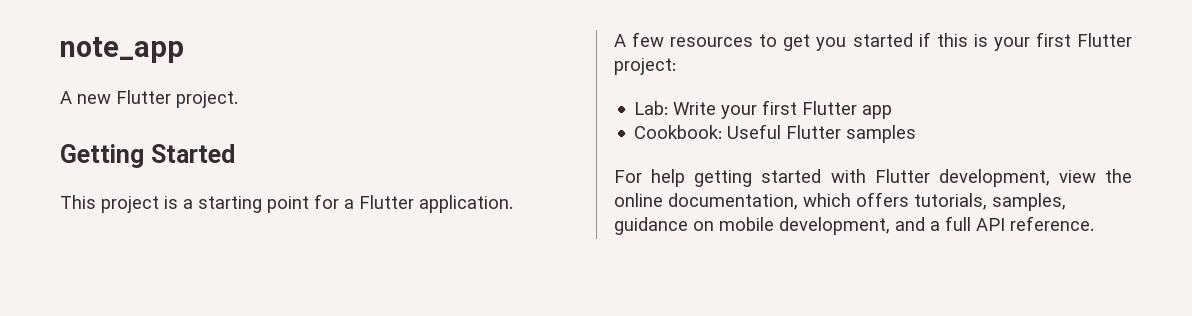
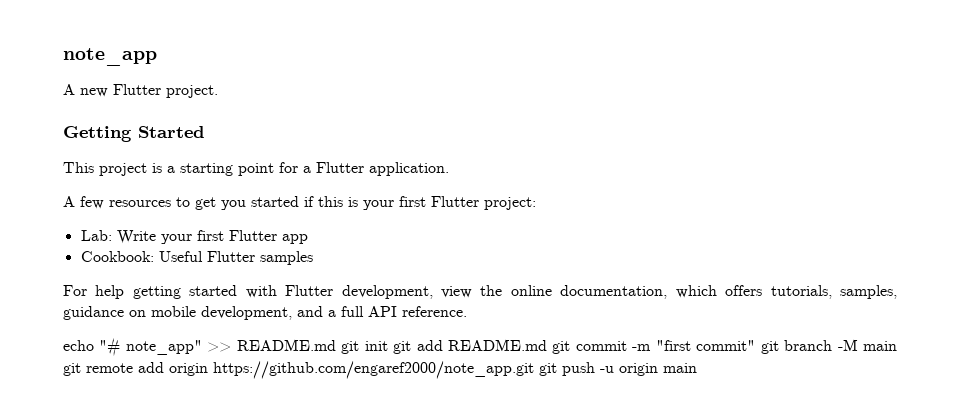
+ echo "# note_app" >> README.md git init git add README.md git commit -m "first commit" git branch -M main git remote add origin https://github.com/engaref2000/note_app.git git push -u origin main

